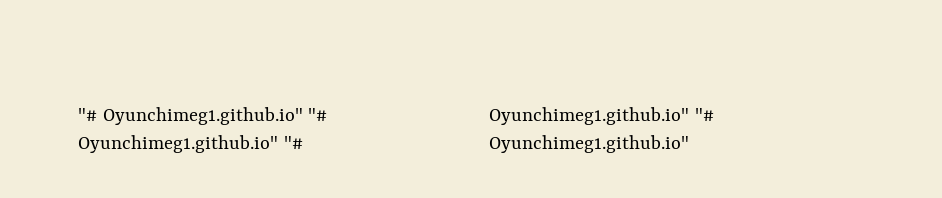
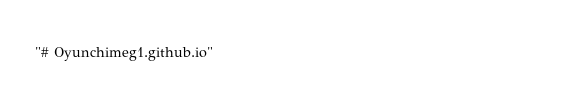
- "# Oyunchimeg1.github.io" "# Oyunchimeg1.github.io" "# Oyunchimeg1.github.io" "# Oyunchimeg1.github.io"
+ "# Oyunchimeg1.github.io"

